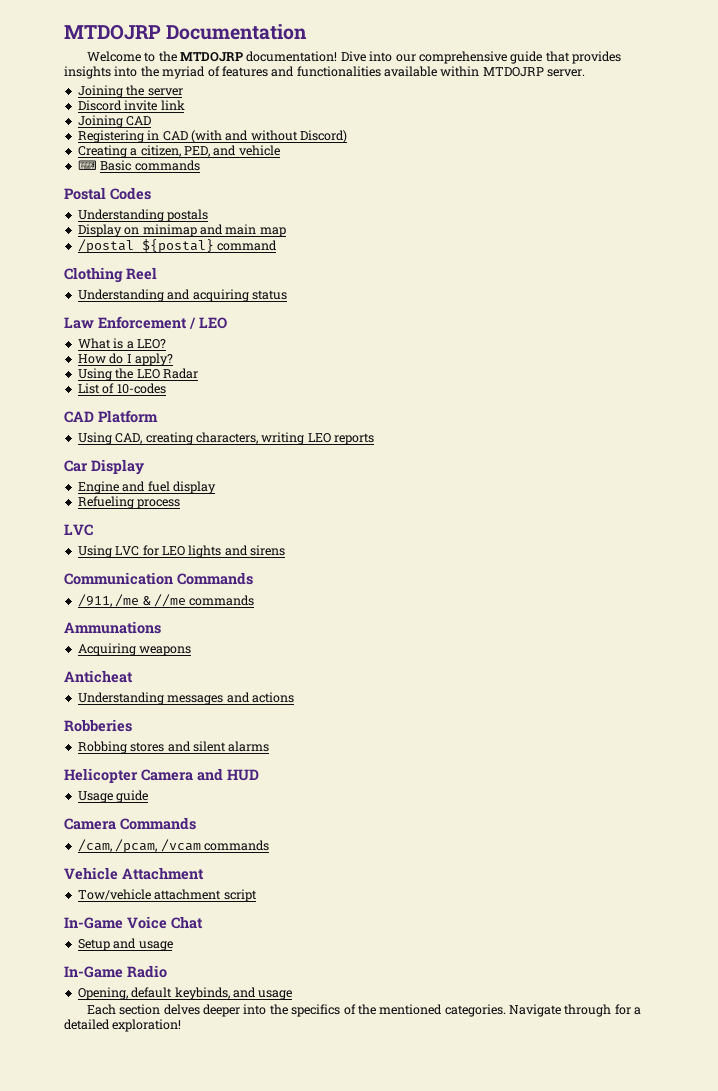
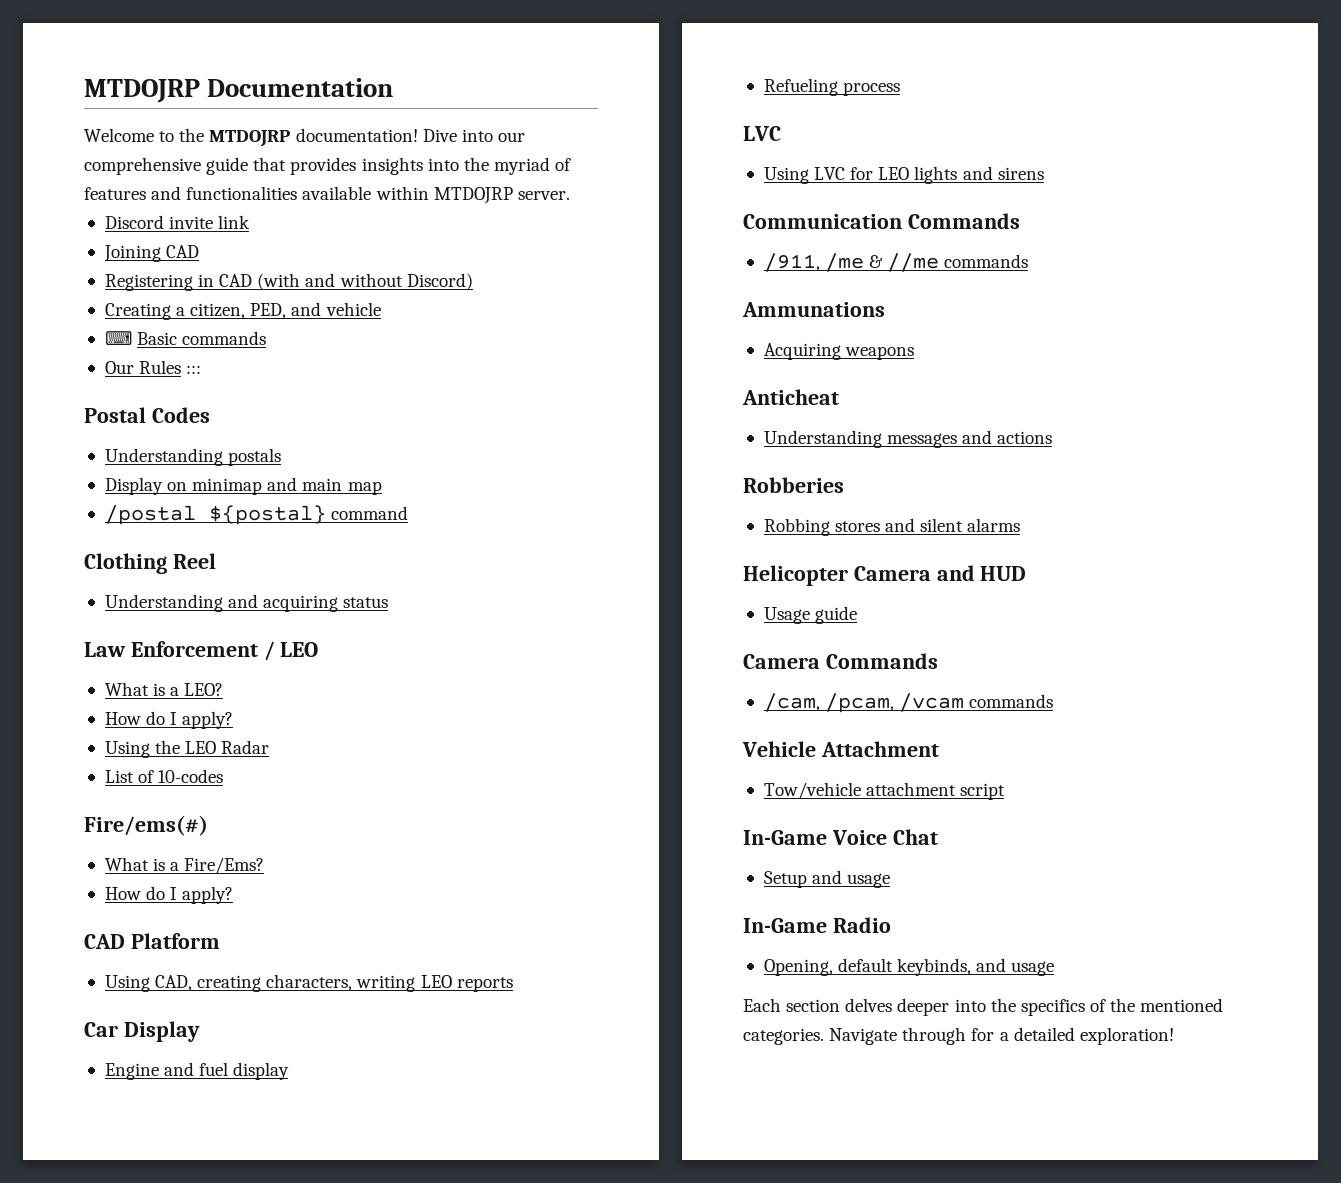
- Joining the server
+ Our Rules :::
+ Fire/ems(#)
+ What is a Fire/Ems?
+ How do I apply?

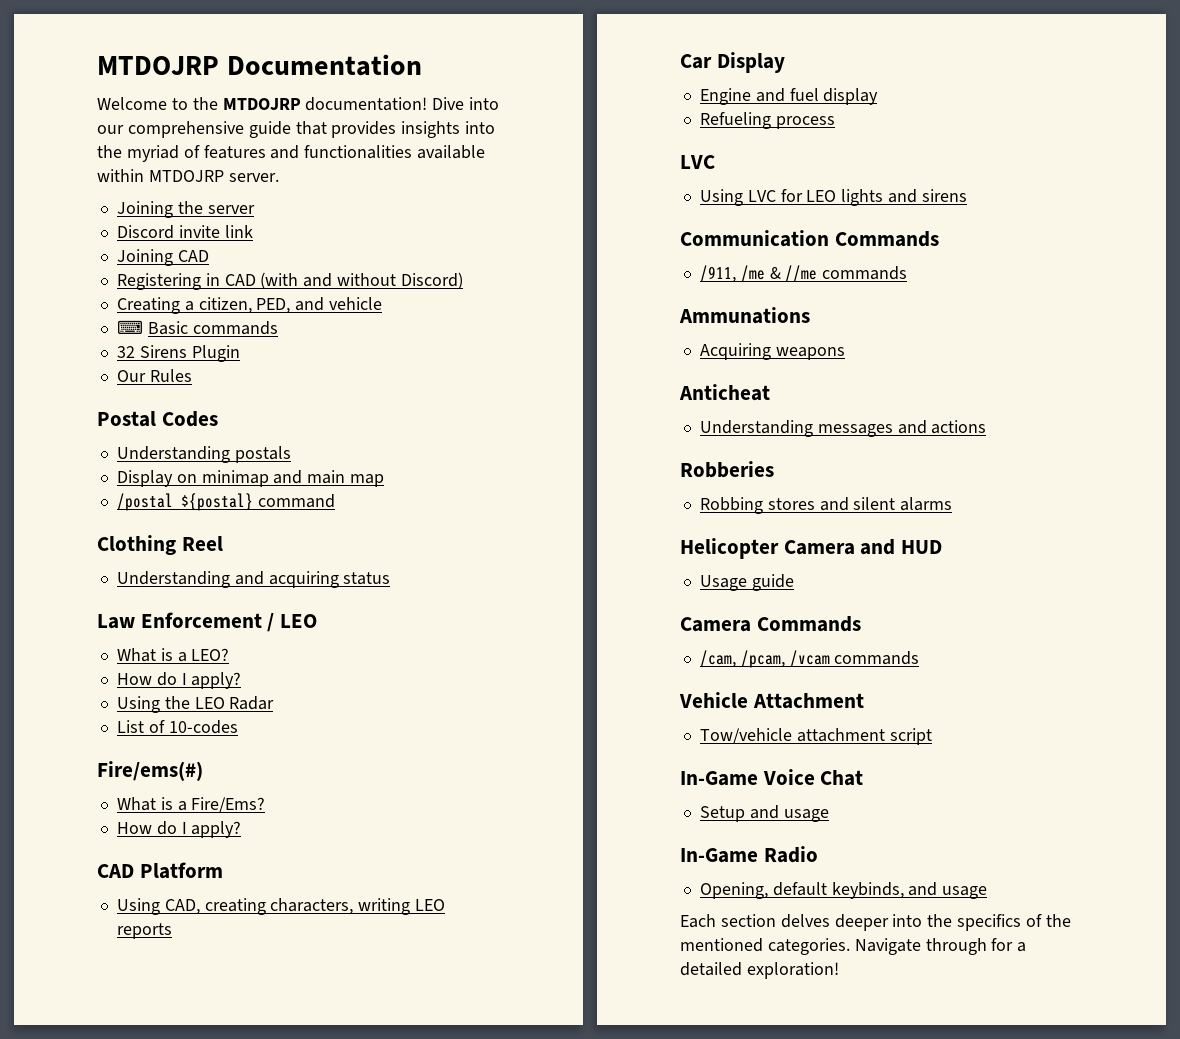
+ Joining the server
+ 32 Sirens Plugin
- Our Rules :::
+ Our Rules

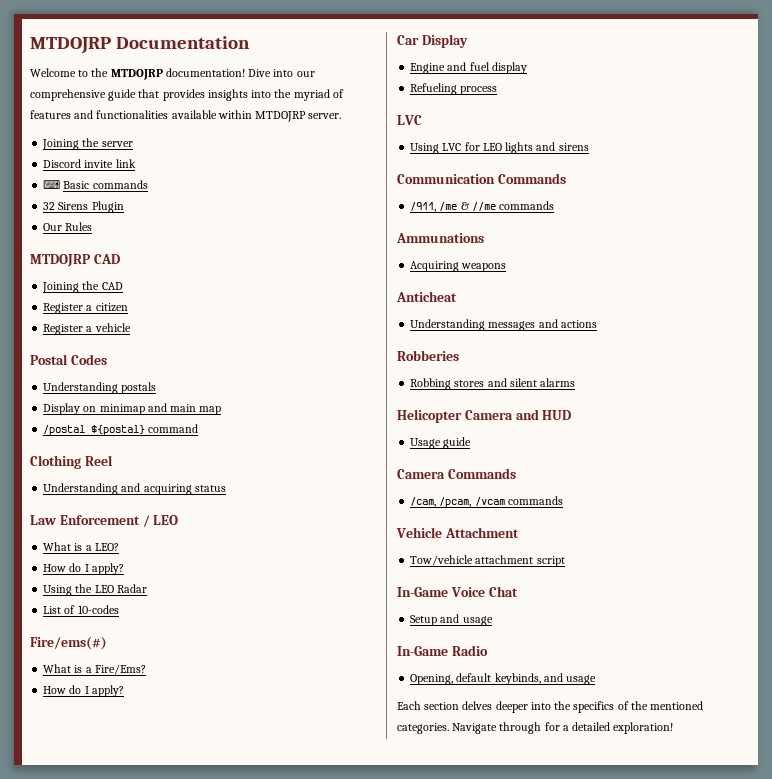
- Joining CAD
- Registering in CAD (with and without Discord)
- Creating a citizen, PED, and vehicle
+ MTDOJRP CAD
+ Joining the CAD
+ Register a citizen
+ Register a vehicle
- CAD Platform
- Using CAD, creating characters, writing LEO reports

